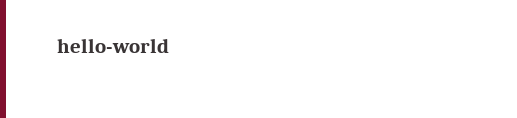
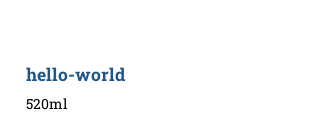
+ 520ml

